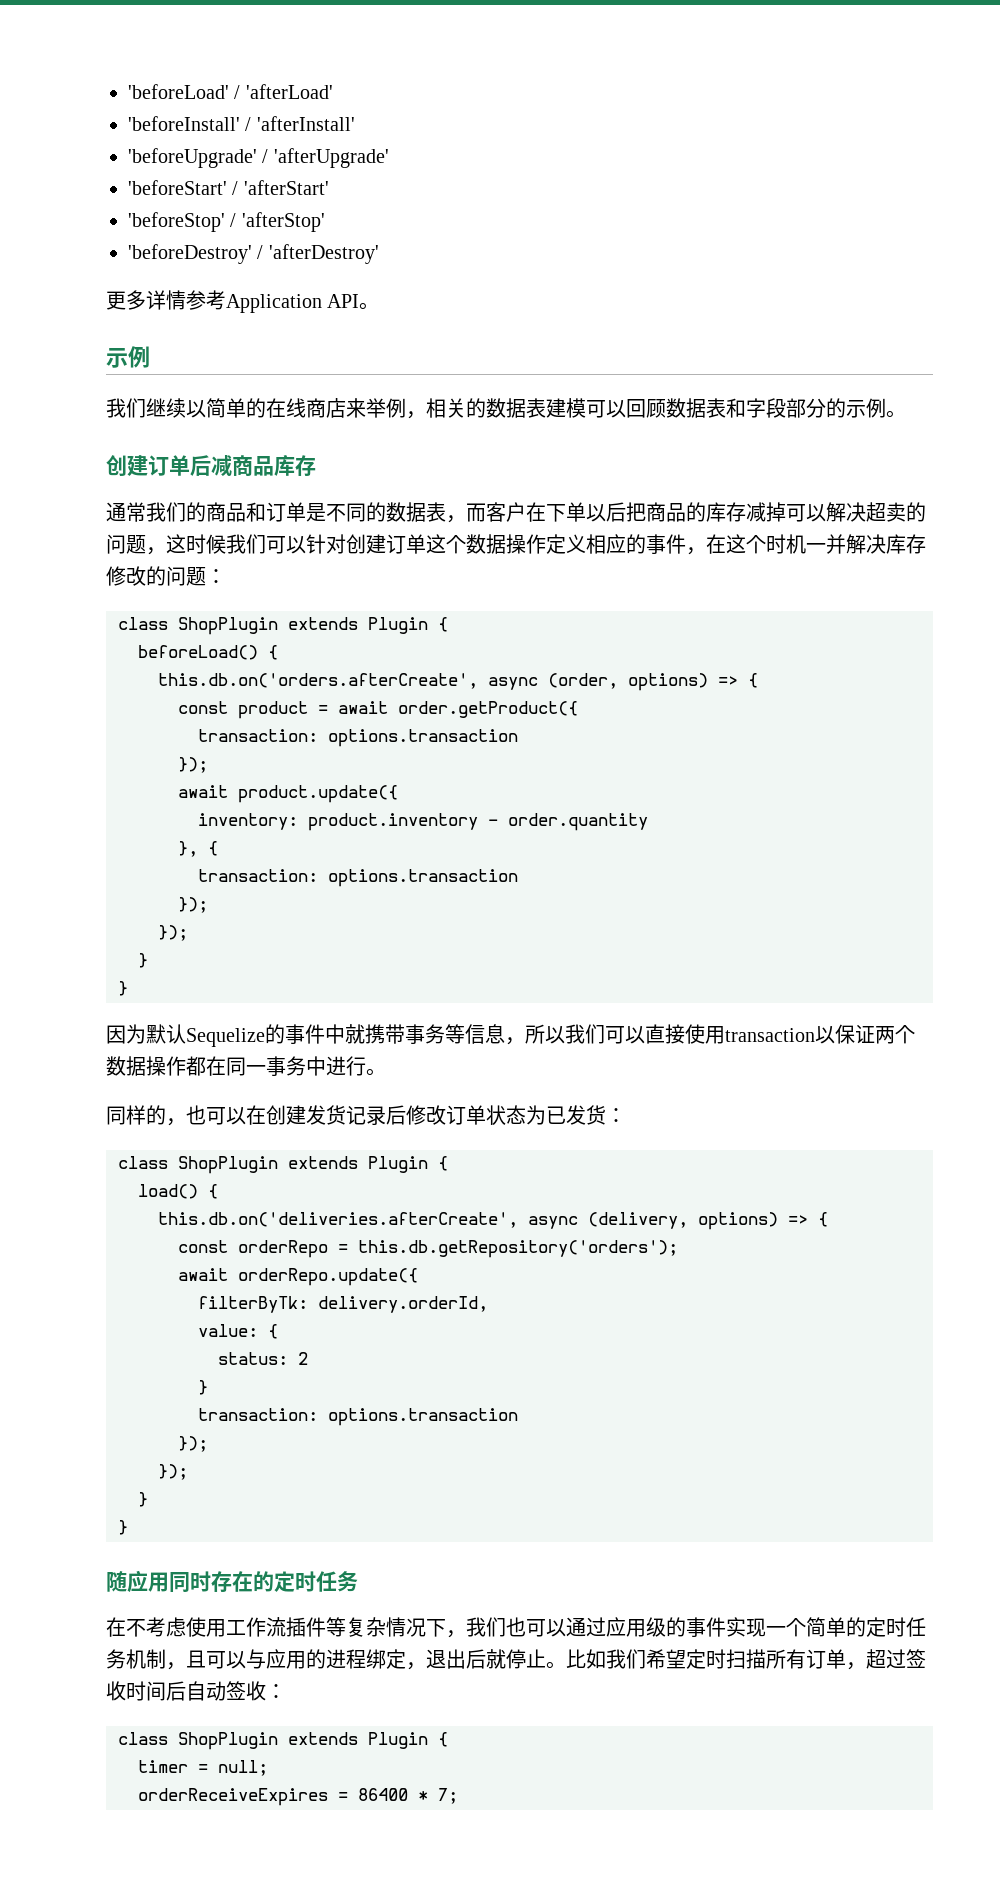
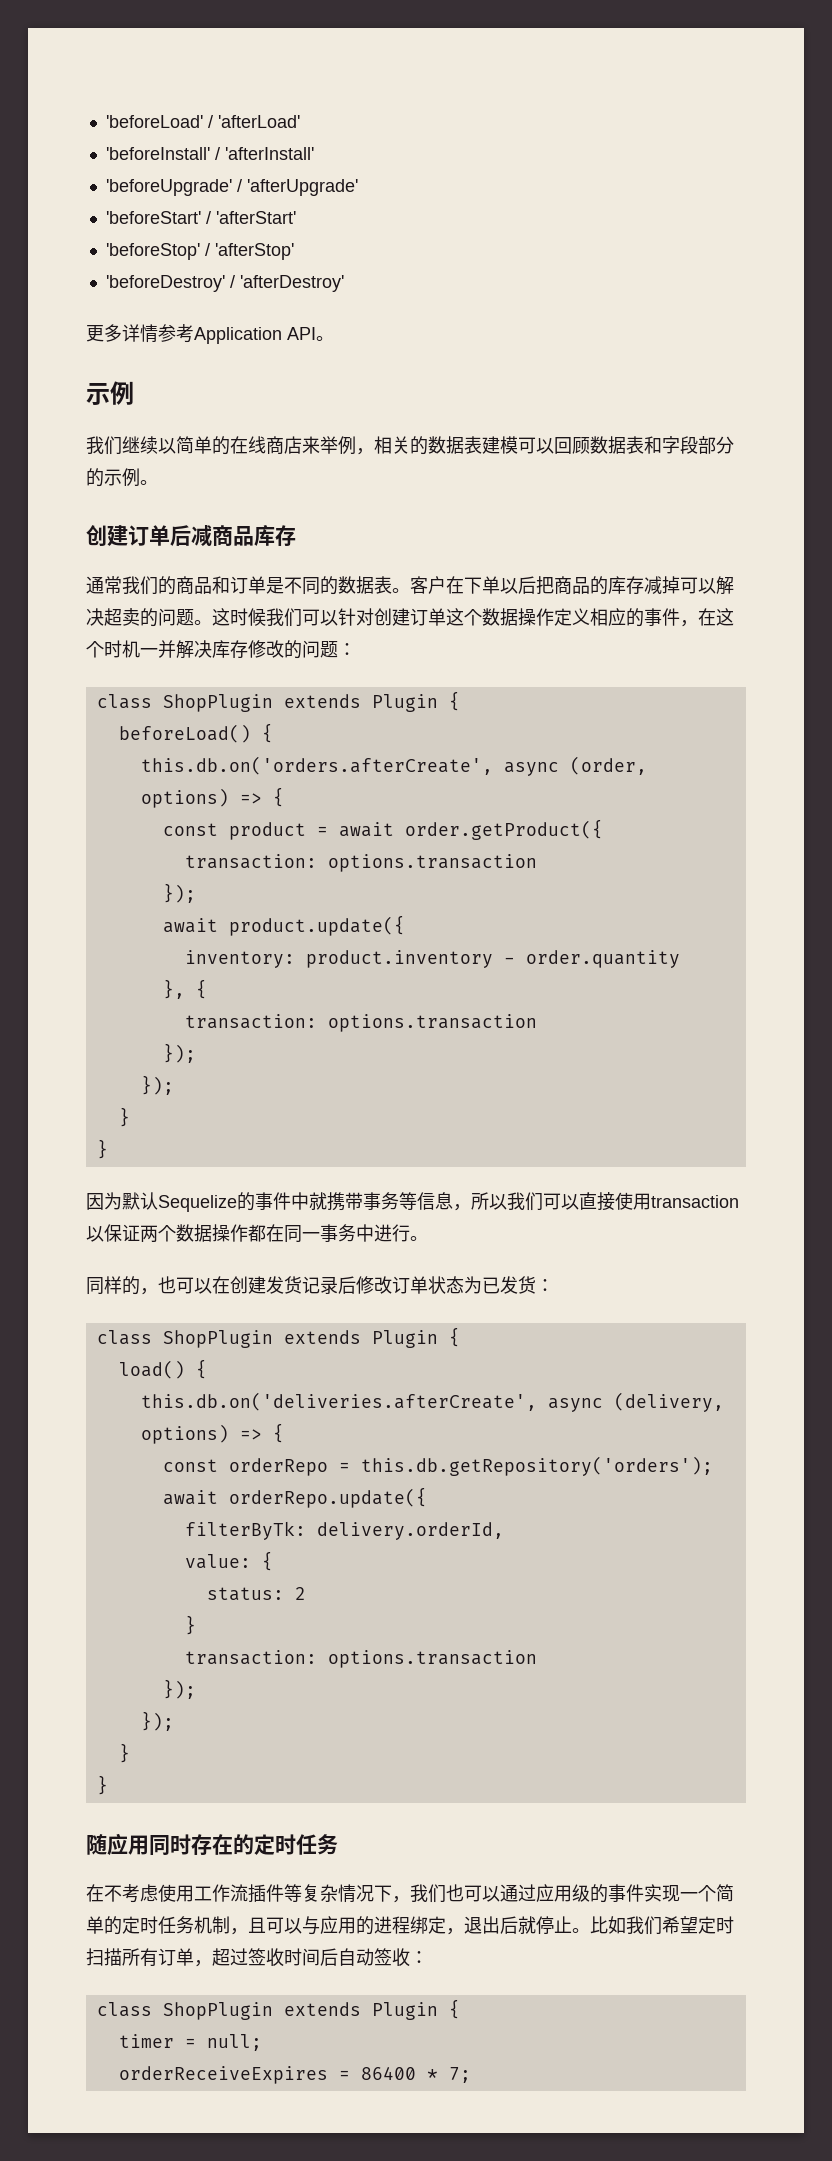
- 通常我们的商品和订单是不同的数据表，而客户在下单以后把商品的库存减掉可以解决超卖的问题，这时候我们可以针对创建订单这个数据操作定义相应的事件，在这个时机一并解决库存修改的问题：
+ 通常我们的商品和订单是不同的数据表。客户在下单以后把商品的库存减掉可以解决超卖的问题。这时候我们可以针对创建订单这个数据操作定义相应的事件，在这个时机一并解决库存修改的问题：

